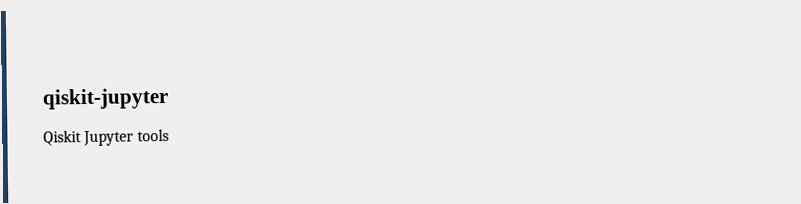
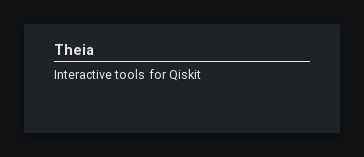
- qiskit-jupyter
- Qiskit Jupyter tools
+ Theia
+ Interactive tools for Qiskit

